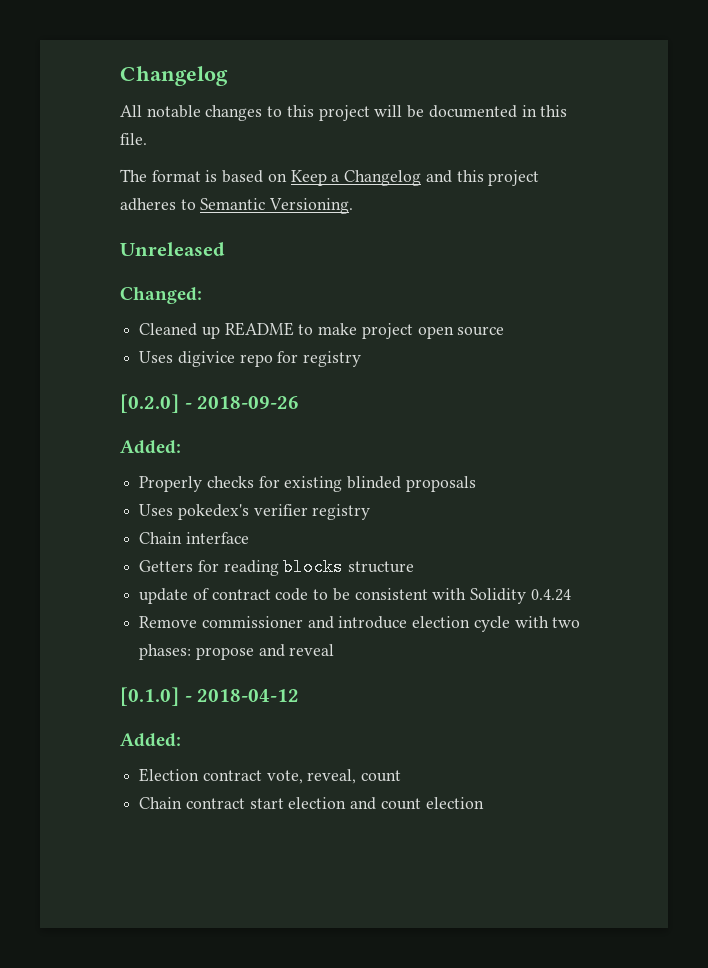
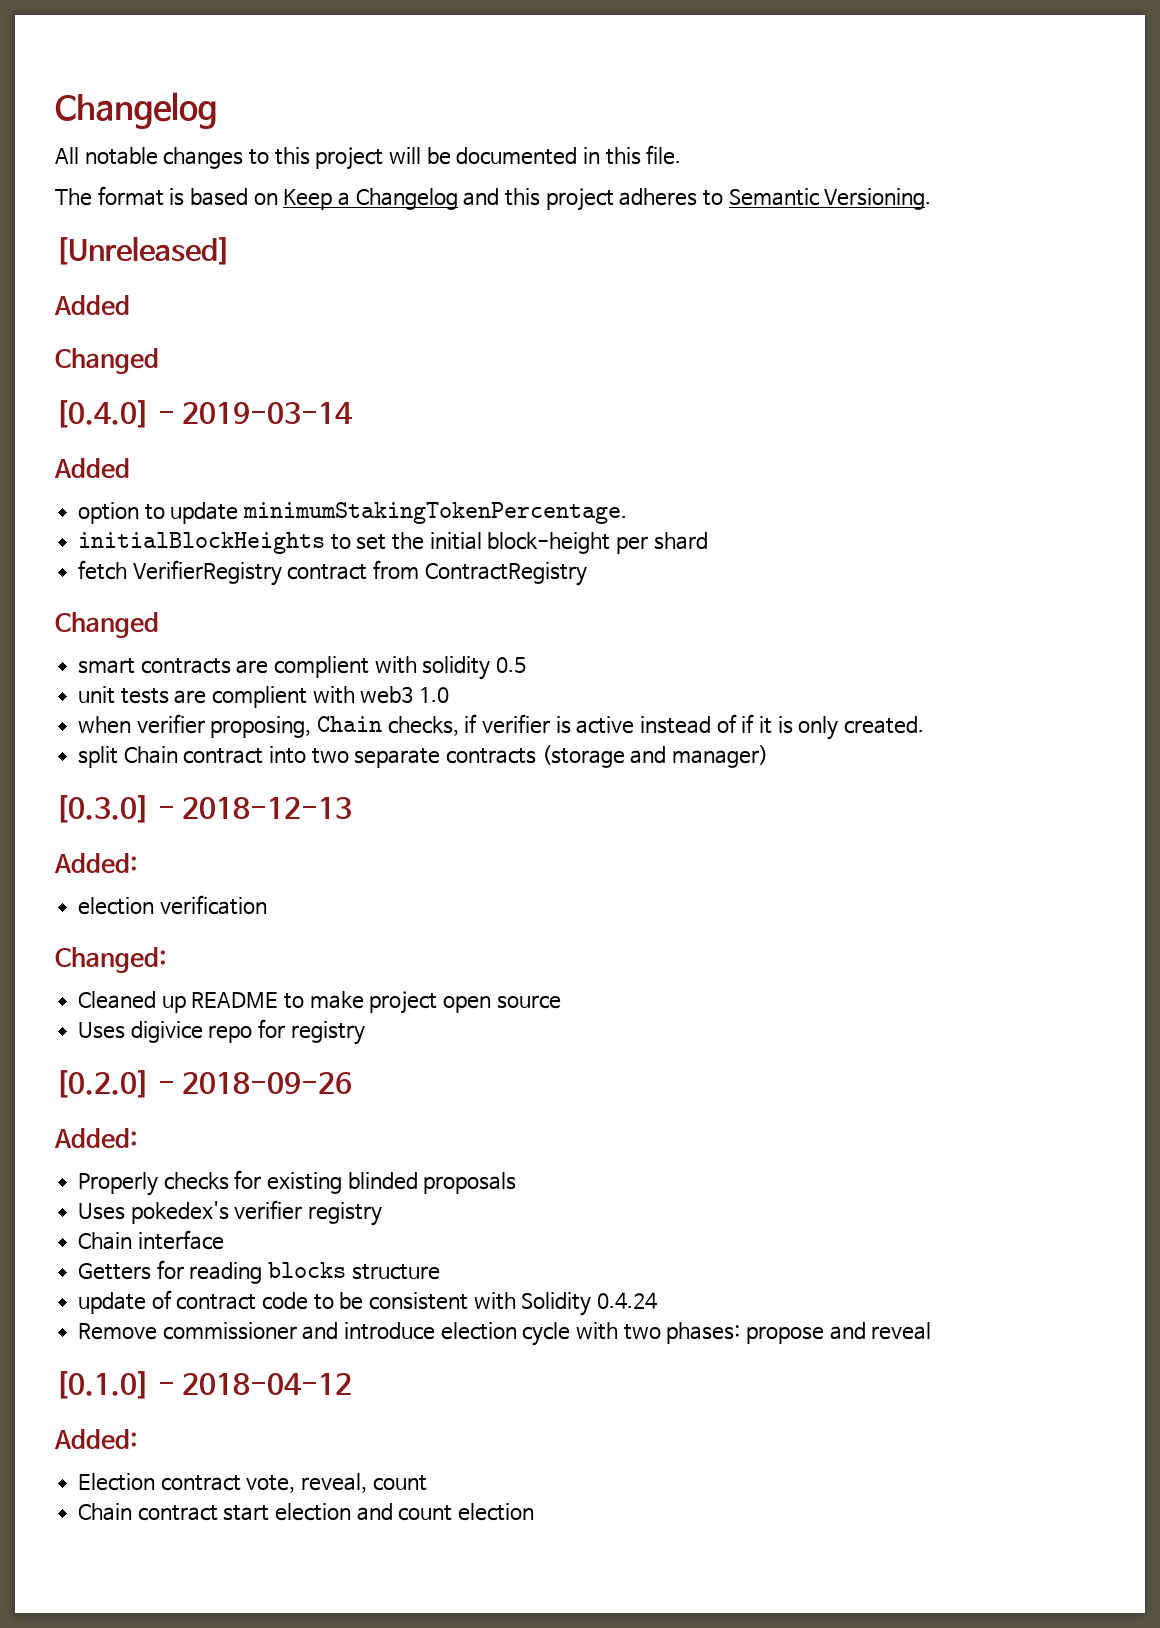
- Unreleased
+ [Unreleased]
+ Added
+ Changed
+ [0.4.0] - 2019-03-14
+ Added
+ option to update minimumStakingTokenPercentage.
+ initialBlockHeights to set the initial block-height per shard
+ fetch VerifierRegistry contract from ContractRegistry
+ Changed
+ smart contracts are complient with solidity 0.5
+ unit tests are complient with web3 1.0
+ when verifier proposing, Chain checks, if verifier is active instead of if it is only created.
+ split Chain contract into two separate contracts (storage and manager)
+ [0.3.0] - 2018-12-13
+ Added:
+ election verification

